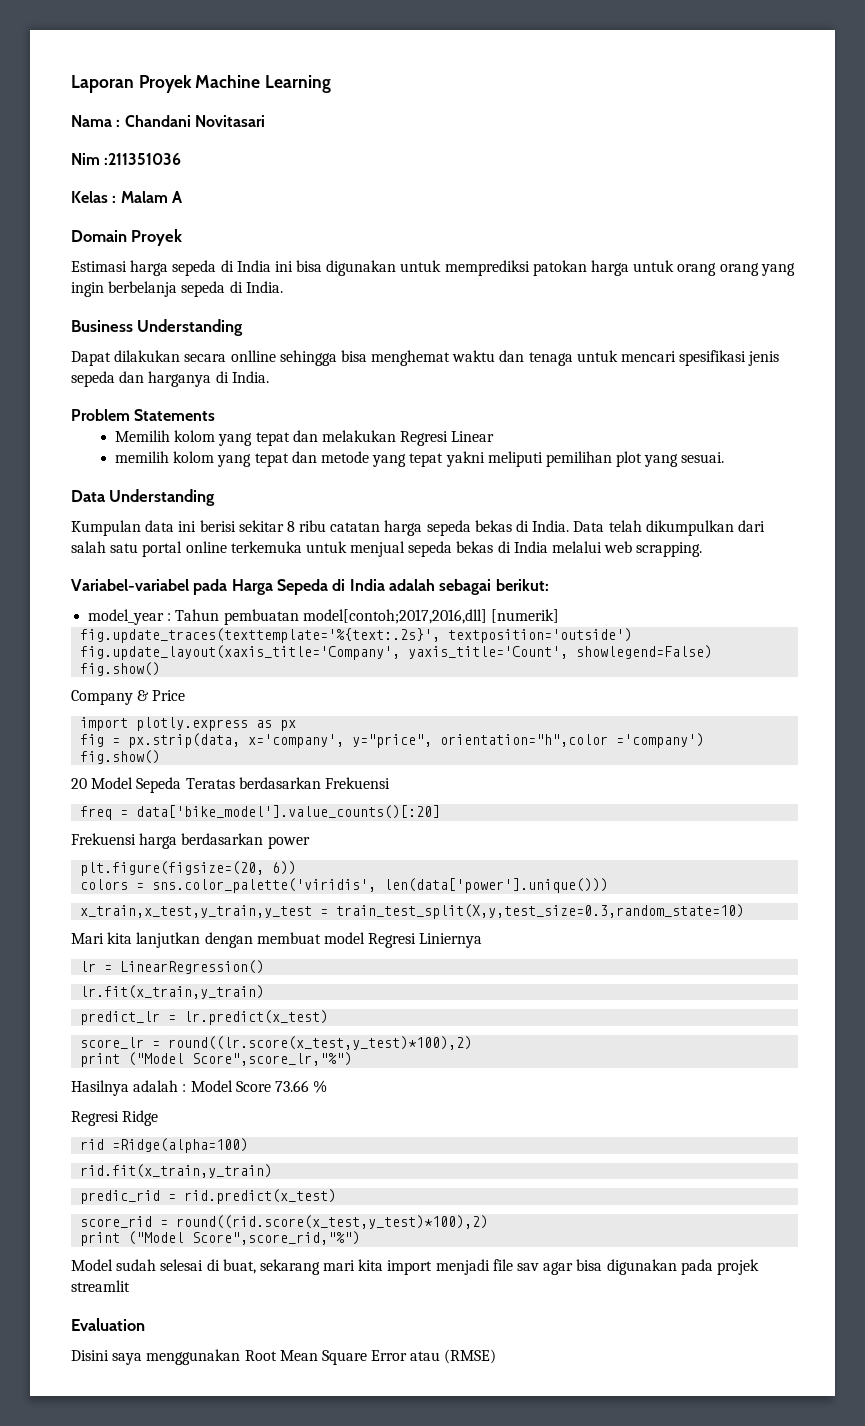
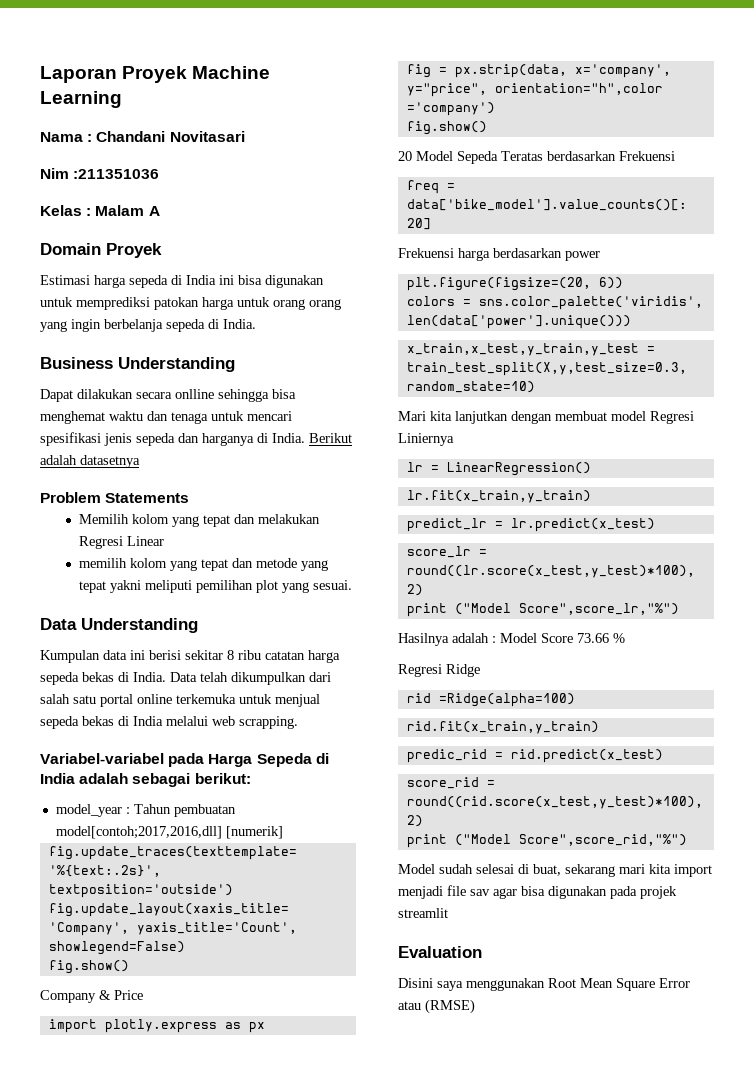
+ Berikut adalah datasetnya

